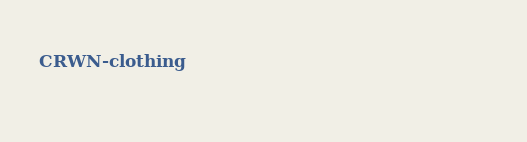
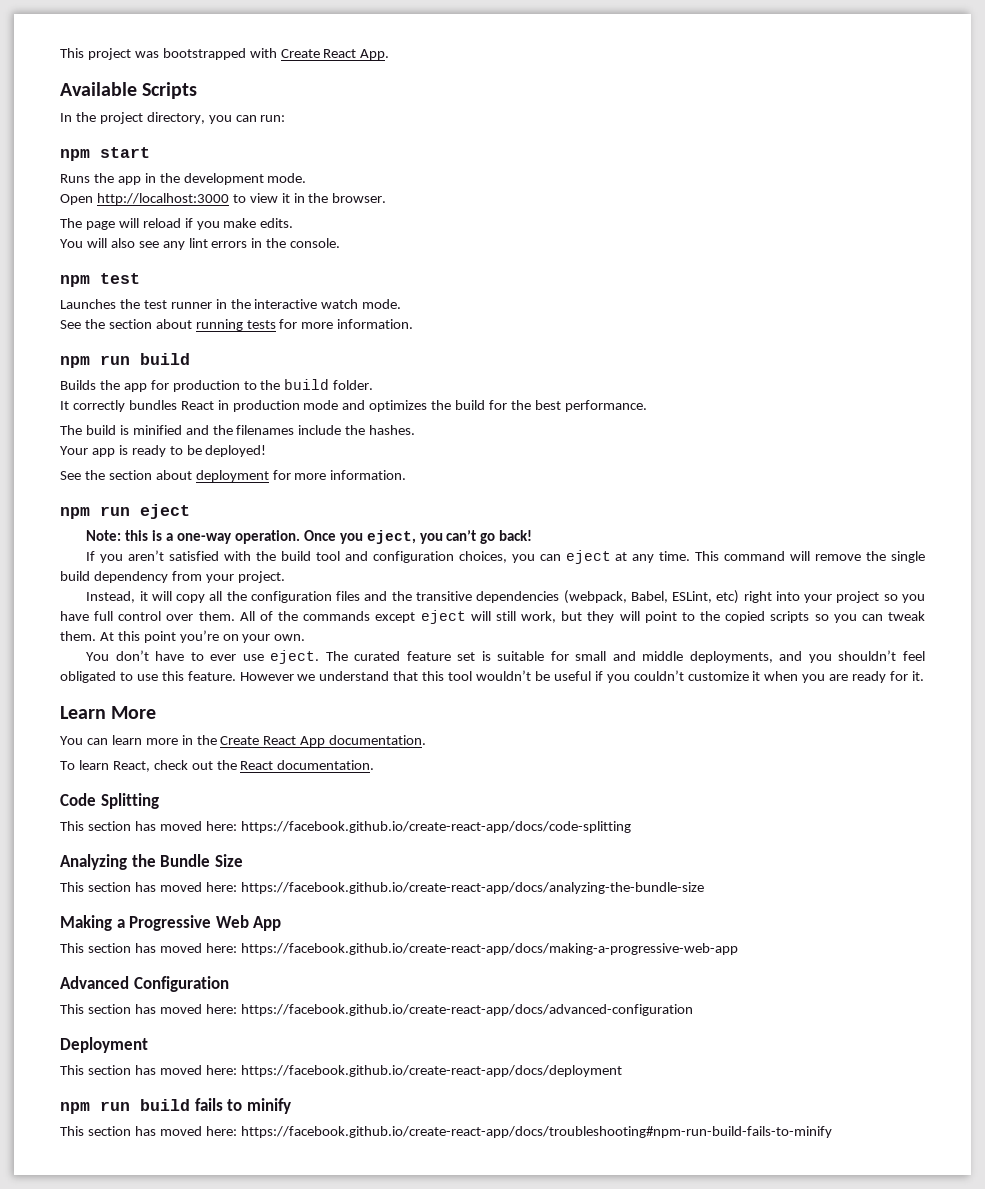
- CRWN-clothing
+ This project was bootstrapped with Create React App.
+ Available Scripts
+ In the project directory, you can run:
+ npm start
+ Runs the app in the development mode.
+ Open http://localhost:3000 to view it in the browser.
+ The page will reload if you make edits.
+ You will also see any lint errors in the console.
+ npm test
+ Launches the test runner in the interactive watch mode.
+ See the section about running tests for more information.
+ npm run build
+ Builds the app for production to the build folder.
+ It correctly bundles React in production mode and optimizes the build for the best performance.
+ The build is minified and the filenames include the hashes.
+ Your app is ready to be deployed!
+ See the section about deployment for more information.
+ npm run eject
+ Note: this is a one-way operation. Once you eject, you can’t go back!
+ If you aren’t satisfied with the build tool and configuration choices, you can eject at any time. This command will remove the single build dependency from your project.
+ Instead, it will copy all the configuration files and the transitive dependencies (webpack, Babel, ESLint, etc) right into your project so you have full control over them. All of the commands except eject will still work, but they will point to the copied scripts so you can tweak them. At this point you’re on your own.
+ You don’t have to ever use eject. The curated feature set is suitable for small and middle deployments, and you shouldn’t feel obligated to use this feature. However we understand that this tool wouldn’t be useful if you couldn’t customize it when you are ready for it.
+ Learn More
+ You can learn more in the Create React App documentation.
+ To learn React, check out the React documentation.
+ Code Splitting
+ This section has moved here: https://facebook.github.io/create-react-app/docs/code-splitting
+ Analyzing the Bundle Size
+ This section has moved here: https://facebook.github.io/create-react-app/docs/analyzing-the-bundle-size
+ Making a Progressive Web App
+ This section has moved here: https://facebook.github.io/create-react-app/docs/making-a-progressive-web-app
+ Advanced Configuration
+ This section has moved here: https://facebook.github.io/create-react-app/docs/advanced-configuration
+ Deployment
+ This section has moved here: https://facebook.github.io/create-react-app/docs/deployment
+ npm run build fails to minify
+ This section has moved here: https://facebook.github.io/create-react-app/docs/troubleshooting#npm-run-build-fails-to-minify

